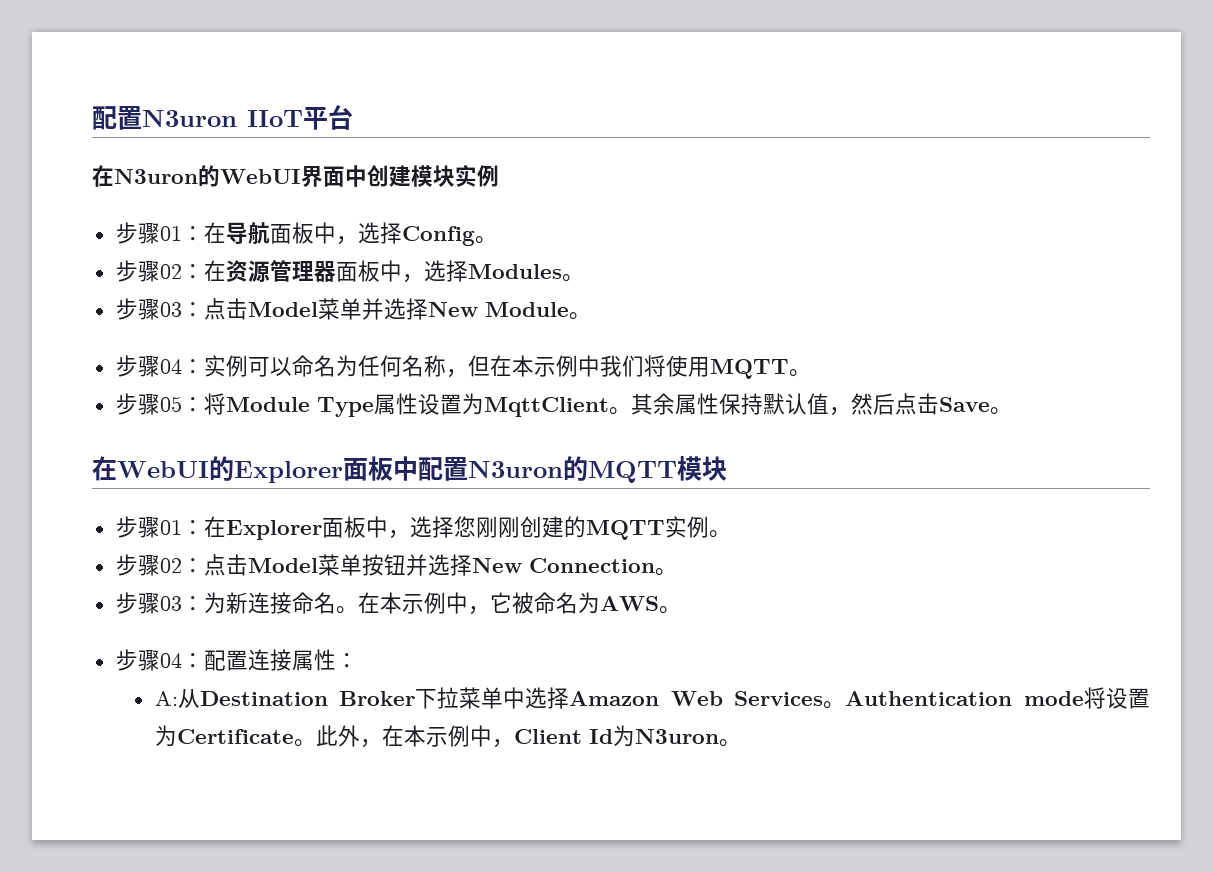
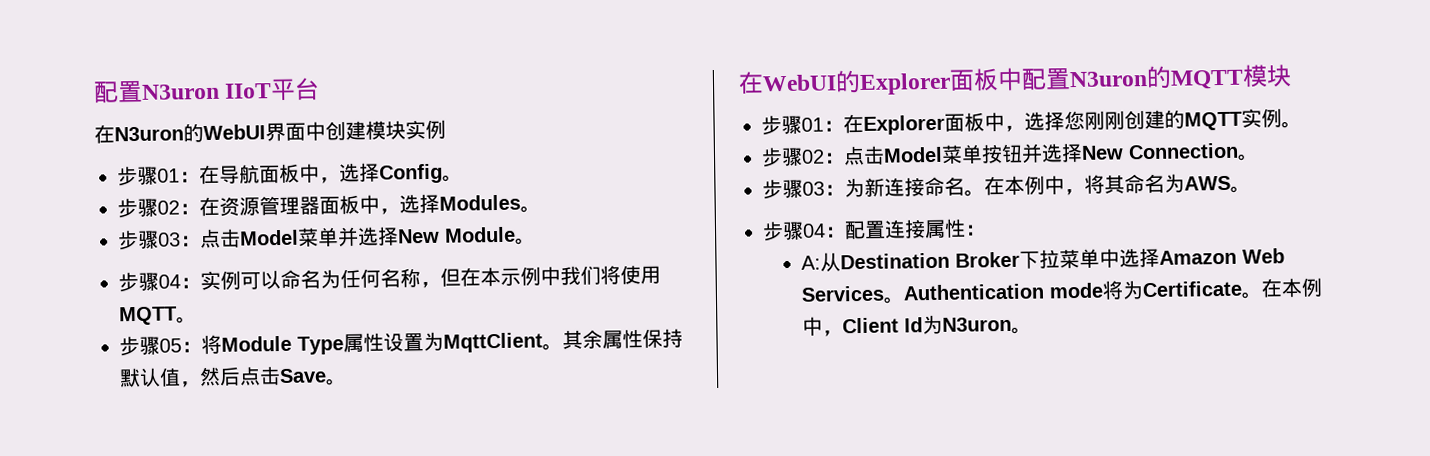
- 在本示例中，它被命名为AWS。
+ 在本例中，将其命名为AWS。
- Authentication mode将设置为Certificate。
+ Authentication mode将为Certificate。
- 此外，在本示例中，Client Id为N3uron。
+ 在本例中，Client Id为N3uron。

